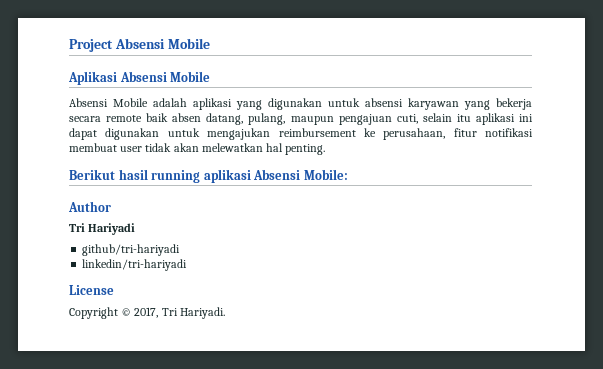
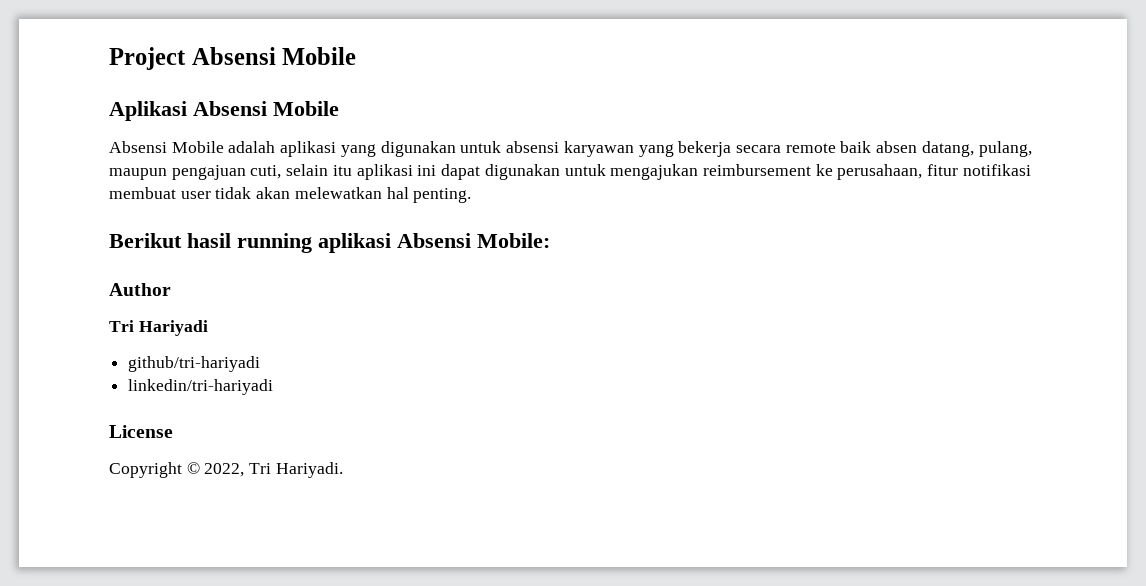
- Copyright © 2017, Tri Hariyadi.
+ Copyright © 2022, Tri Hariyadi.

